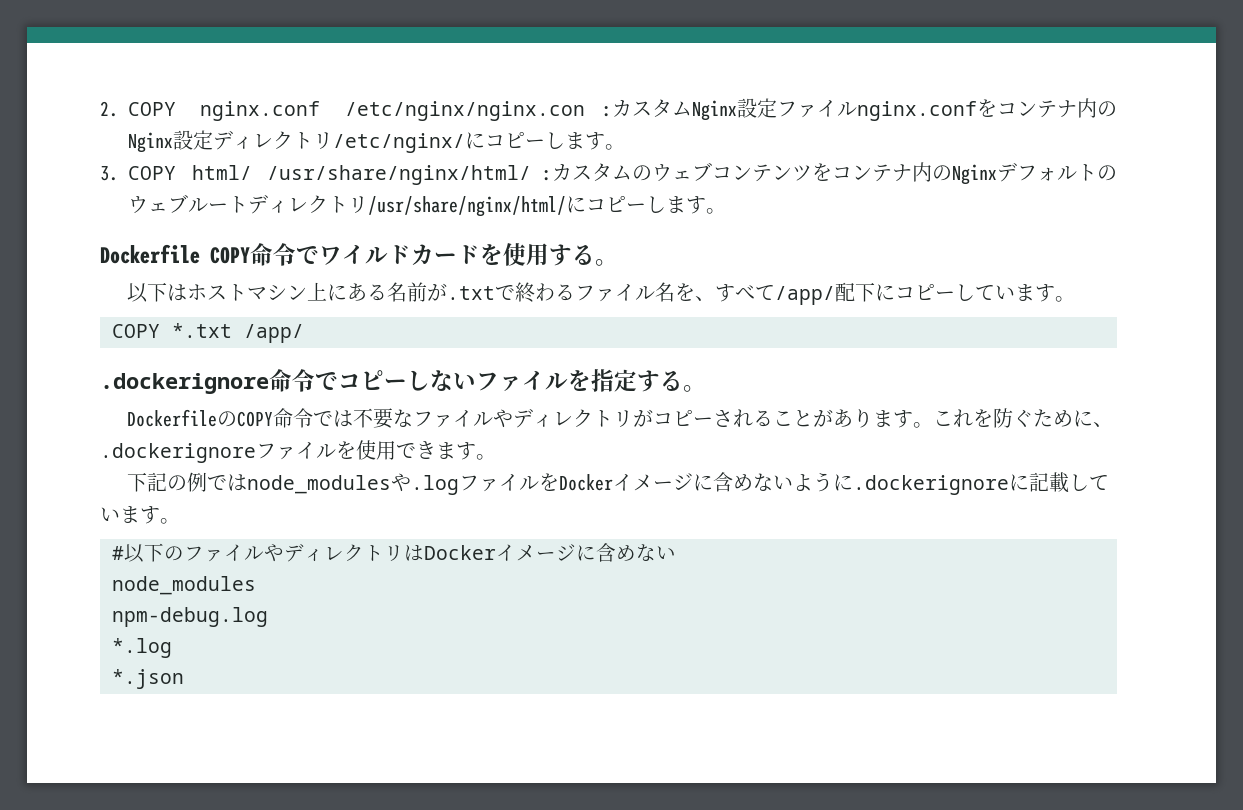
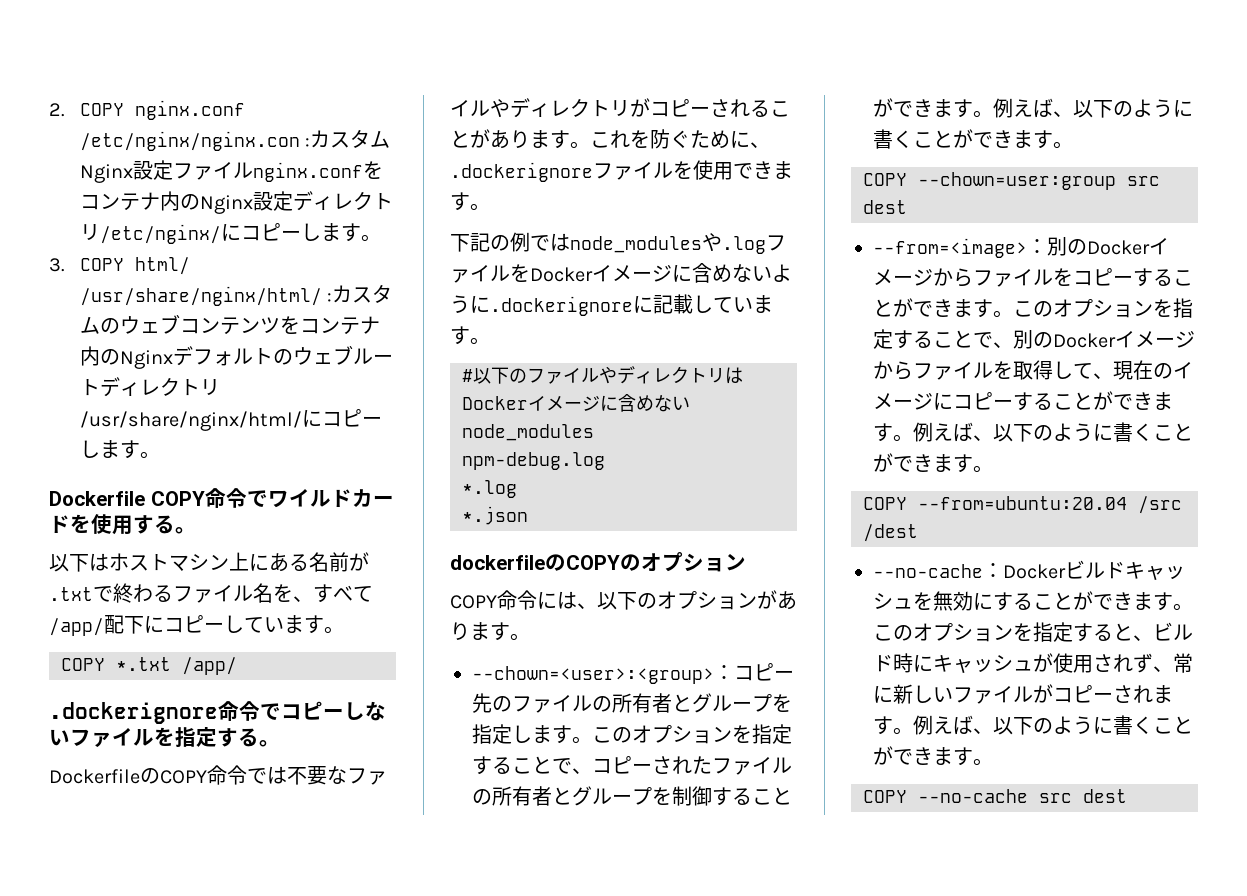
+ dockerfileのCOPYのオプション
+ COPY命令には、以下のオプションがあります。
+ --chown=<user>:<group>：コピー先のファイルの所有者とグループを指定します。このオプションを指定することで、コピーされたファイルの所有者とグループを制御することができます。例えば、以下のように書くことができます。
+ COPY --chown=user:group src dest
+ --from=<image>：別のDockerイメージからファイルをコピーすることができます。このオプションを指定することで、別のDockerイメージからファイルを取得して、現在のイメージにコピーすることができます。例えば、以下のように書くことができます。
+ COPY --from=ubuntu:20.04 /src /dest
+ --no-cache：Dockerビルドキャッシュを無効にすることができます。このオプションを指定すると、ビルド時にキャッシュが使用されず、常に新しいファイルがコピーされます。例えば、以下のように書くことができます。
+ COPY --no-cache src dest

